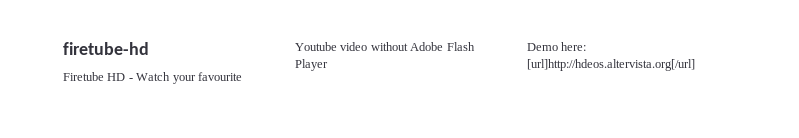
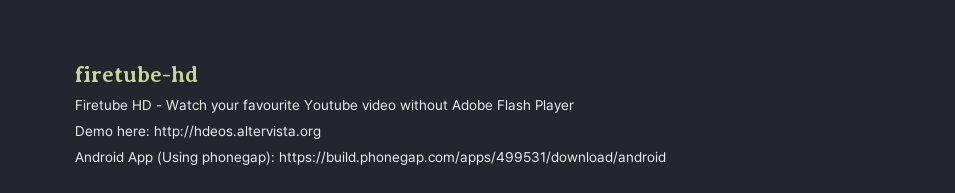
- Demo here: [url]http://hdeos.altervista.org[/url]
+ Demo here: http://hdeos.altervista.org
+ Android App (Using phonegap): https://build.phonegap.com/apps/499531/download/android

